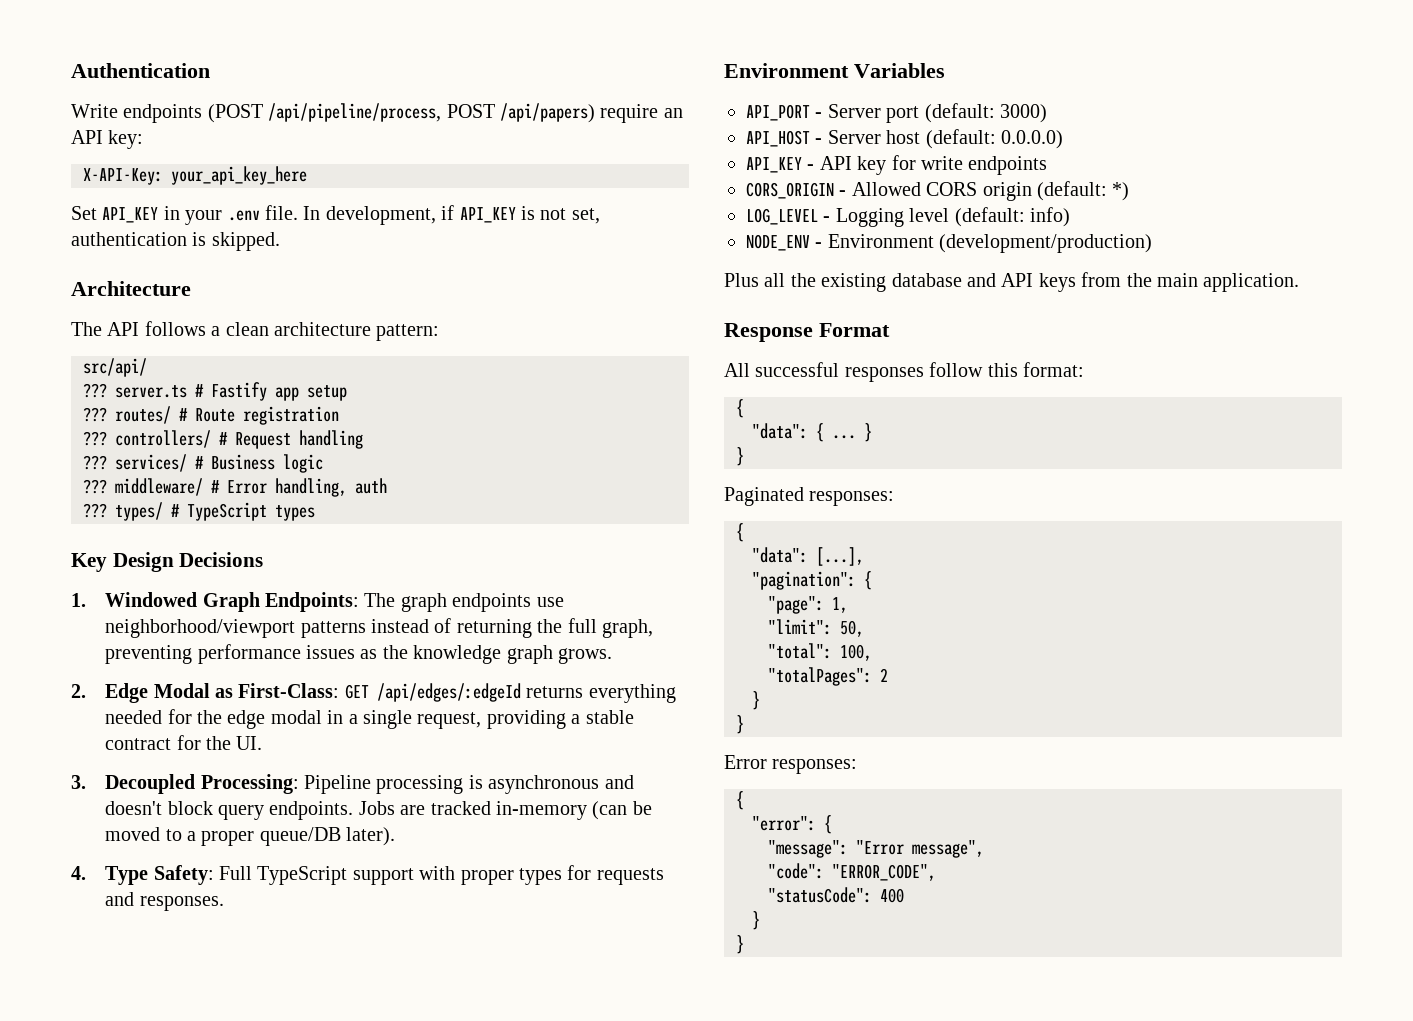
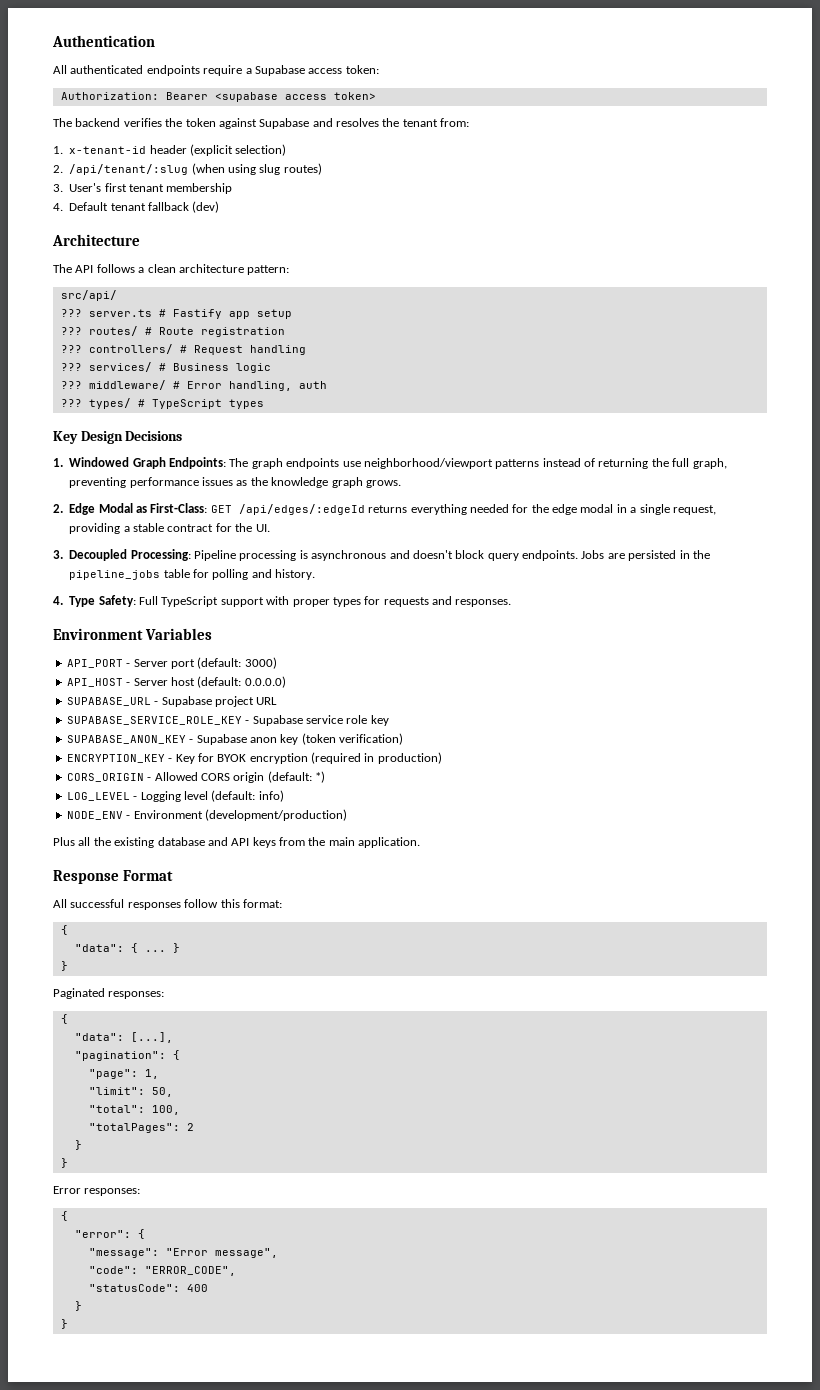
- Write endpoints (POST /api/pipeline/process, POST /api/papers) require an API key:
- X-API-Key: your_api_key_here
- Set API_KEY in your .env file. In development, if API_KEY is not set, authentication is skipped.
+ All authenticated endpoints require a Supabase access token:
+ Authorization: Bearer <supabase access token>
+ The backend verifies the token against Supabase and resolves the tenant from:
+ 1. x-tenant-id header (explicit selection)
+ 2. /api/tenant/:slug (when using slug routes)
+ 3. User's first tenant membership
+ 4. Default tenant fallback (dev)
- Jobs are tracked in-memory (can be moved to a proper queue/DB later).
+ Jobs are persisted in the pipeline_jobs table for polling and history.
- API_KEY - API key for write endpoints
+ SUPABASE_URL - Supabase project URL
+ SUPABASE_SERVICE_ROLE_KEY - Supabase service role key
+ SUPABASE_ANON_KEY - Supabase anon key (token verification)
+ ENCRYPTION_KEY - Key for BYOK encryption (required in production)

